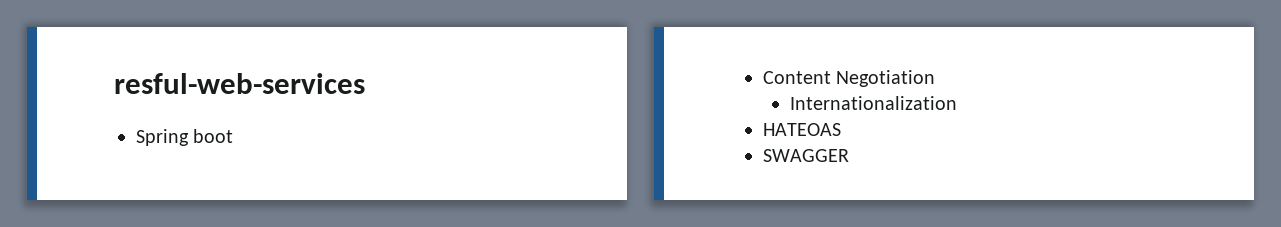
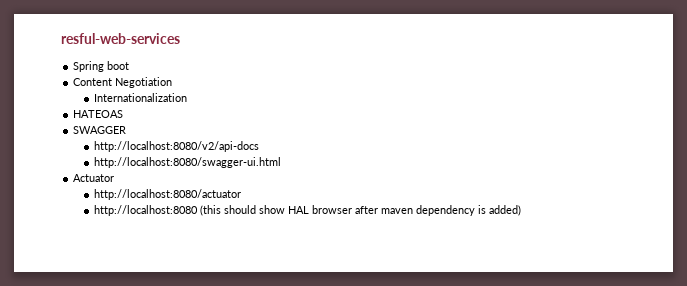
+ http://localhost:8080/v2/api-docs
+ http://localhost:8080/swagger-ui.html
+ Actuator
+ http://localhost:8080/actuator
+ http://localhost:8080 (this should show HAL browser after maven dependency is added)

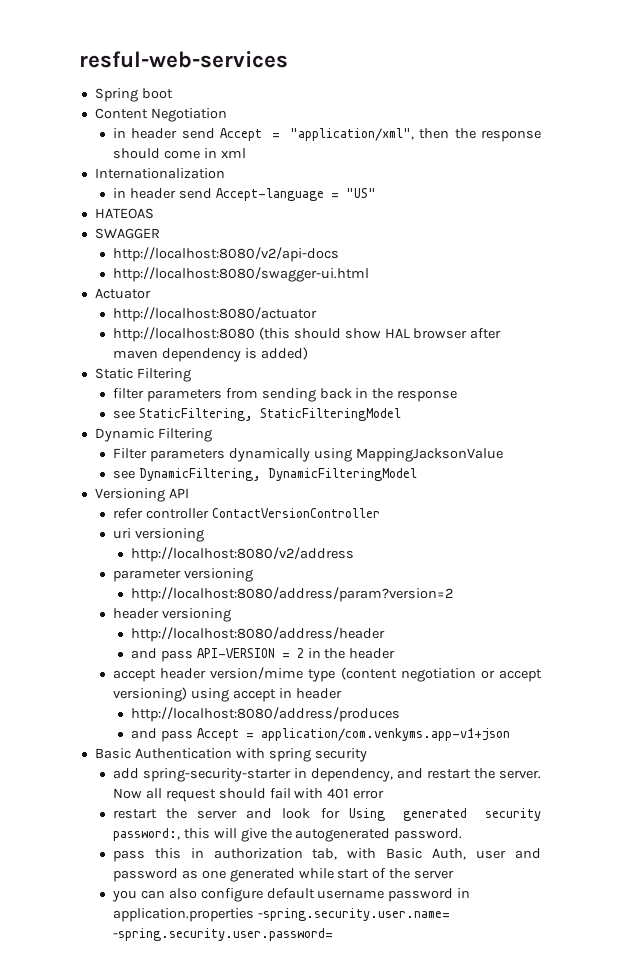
+ in header send Accept = "application/xml", then the response should come in xml
  Internationalization
+ in header send Accept-language = "US"
+ Static Filtering
+ filter parameters from sending back in the response
+ see StaticFiltering, StaticFilteringModel
+ Dynamic Filtering
+ Filter parameters dynamically using MappingJacksonValue
+ see DynamicFiltering, DynamicFilteringModel
+ Versioning API
+ refer controller ContactVersionController
+ uri versioning
+ http://localhost:8080/v2/address
+ parameter versioning
+ http://localhost:8080/address/param?version=2
+ header versioning
+ http://localhost:8080/address/header
+ and pass API-VERSION = 2 in the header
+ accept header version/mime type (content negotiation or accept versioning) using accept in header
+ http://localhost:8080/address/produces
+ and pass Accept = application/com.venkyms.app-v1+json
+ Basic Authentication with spring security
+ add spring-security-starter in dependency, and restart the server. Now all request should fail with 401 error
+ restart the server and look for Using generated security password:, this will give the autogenerated password.
+ pass this in authorization tab, with Basic Auth, user and password as one generated while start of the server
+ you can also configure default username password in application.properties -spring.security.user.name= -spring.security.user.password=

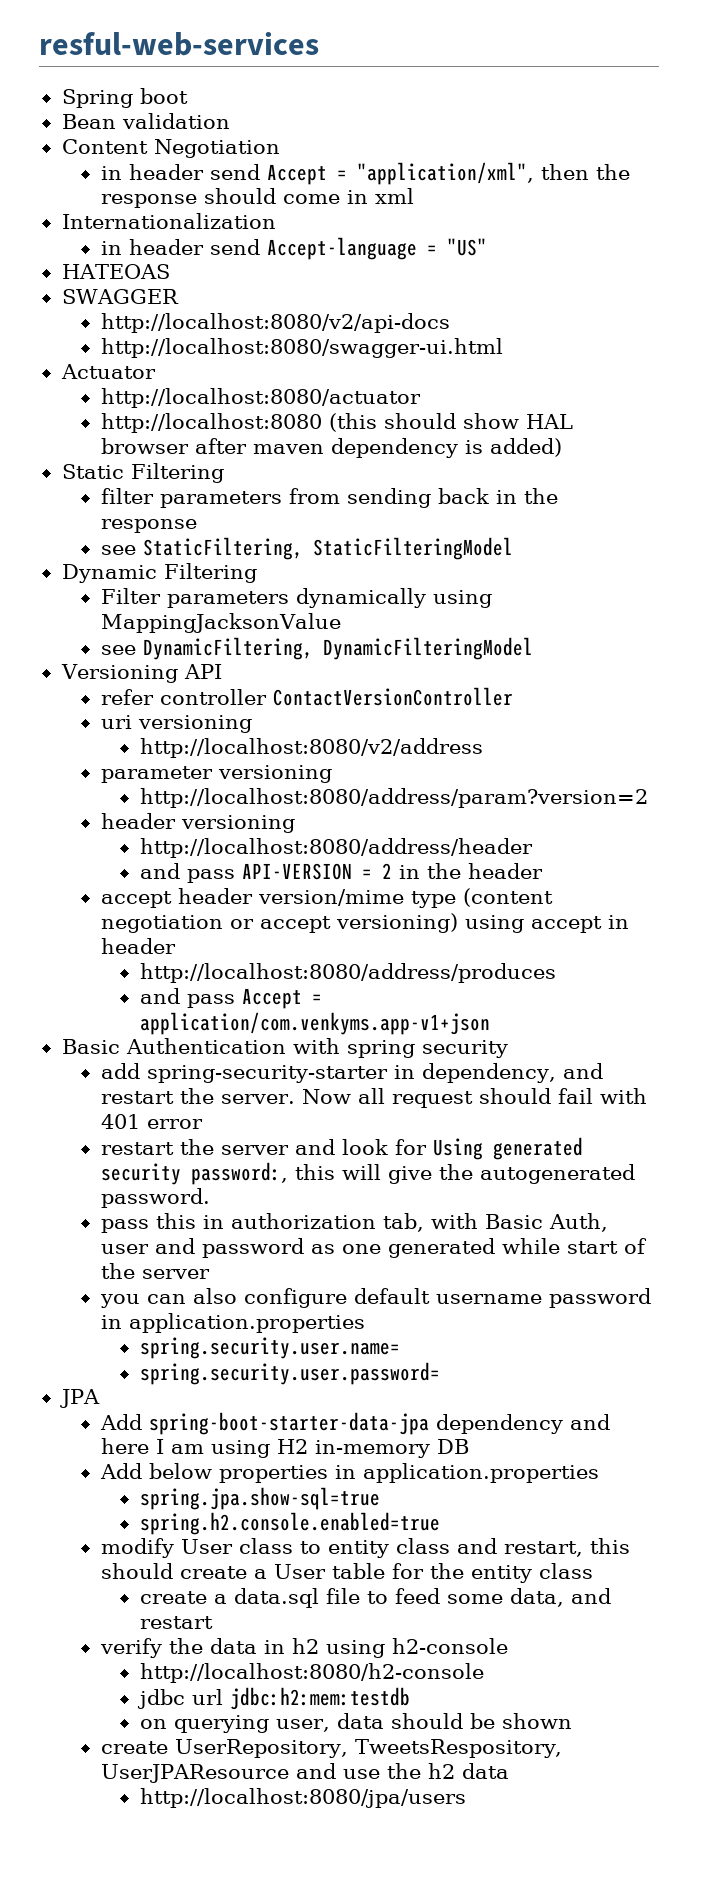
+ Bean validation
- you can also configure default username password in application.properties -spring.security.user.name= -spring.security.user.password=
+ you can also configure default username password in application.properties
+ spring.security.user.name=
+ spring.security.user.password=
+ JPA
+ Add spring-boot-starter-data-jpa dependency and here I am using H2 in-memory DB
+ Add below properties in application.properties
+ spring.jpa.show-sql=true
+ spring.h2.console.enabled=true
+ modify User class to entity class and restart, this should create a User table for the entity class
+ create a data.sql file to feed some data, and restart
+ verify the data in h2 using h2-console
+ http://localhost:8080/h2-console
+ jdbc url jdbc:h2:mem:testdb
+ on querying user, data should be shown
+ create UserRepository, TweetsRespository, UserJPAResource and use the h2 data
+ http://localhost:8080/jpa/users

